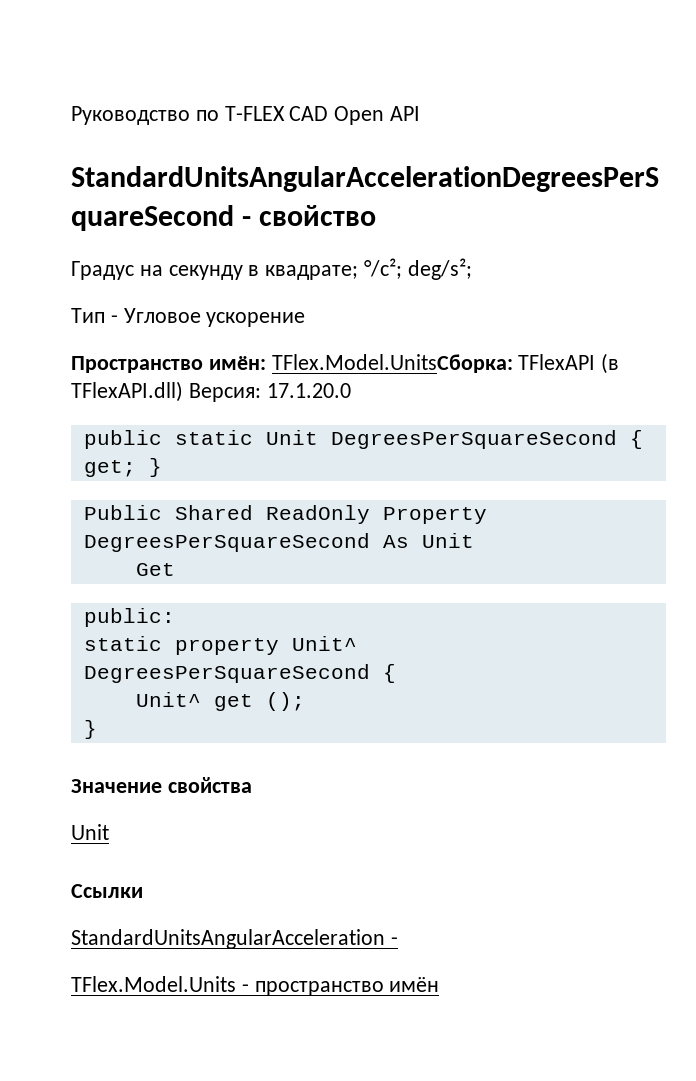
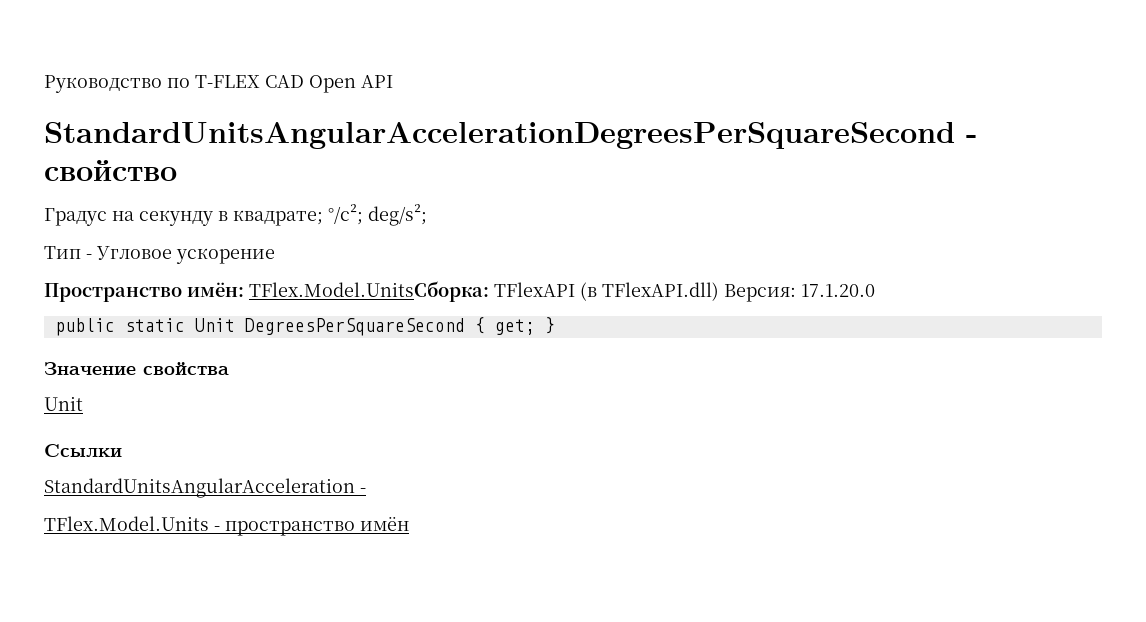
- Public Shared ReadOnly Property DegreesPerSquareSecond As Unit
- Get
- public:
- static property Unit^ DegreesPerSquareSecond {
- Unit^ get ();
- }

